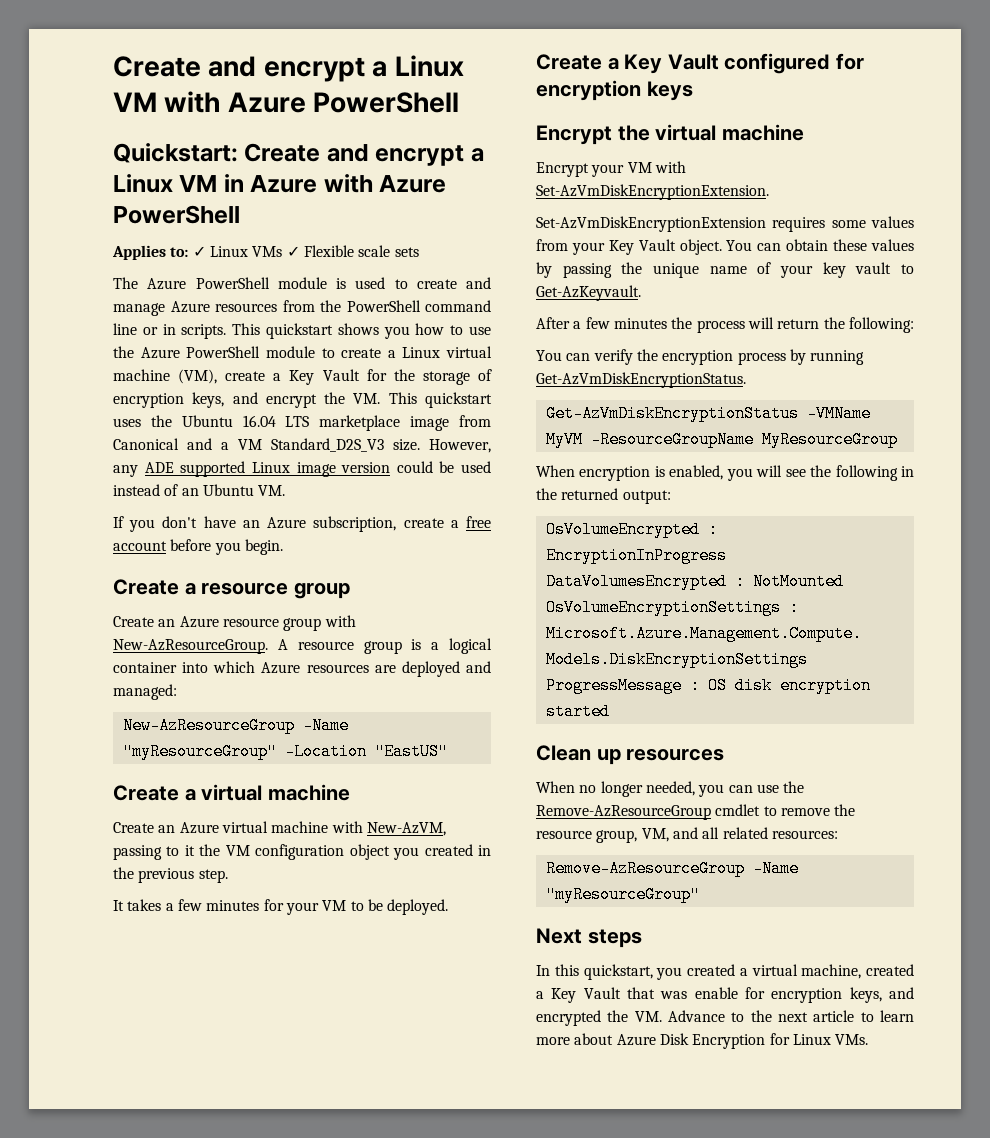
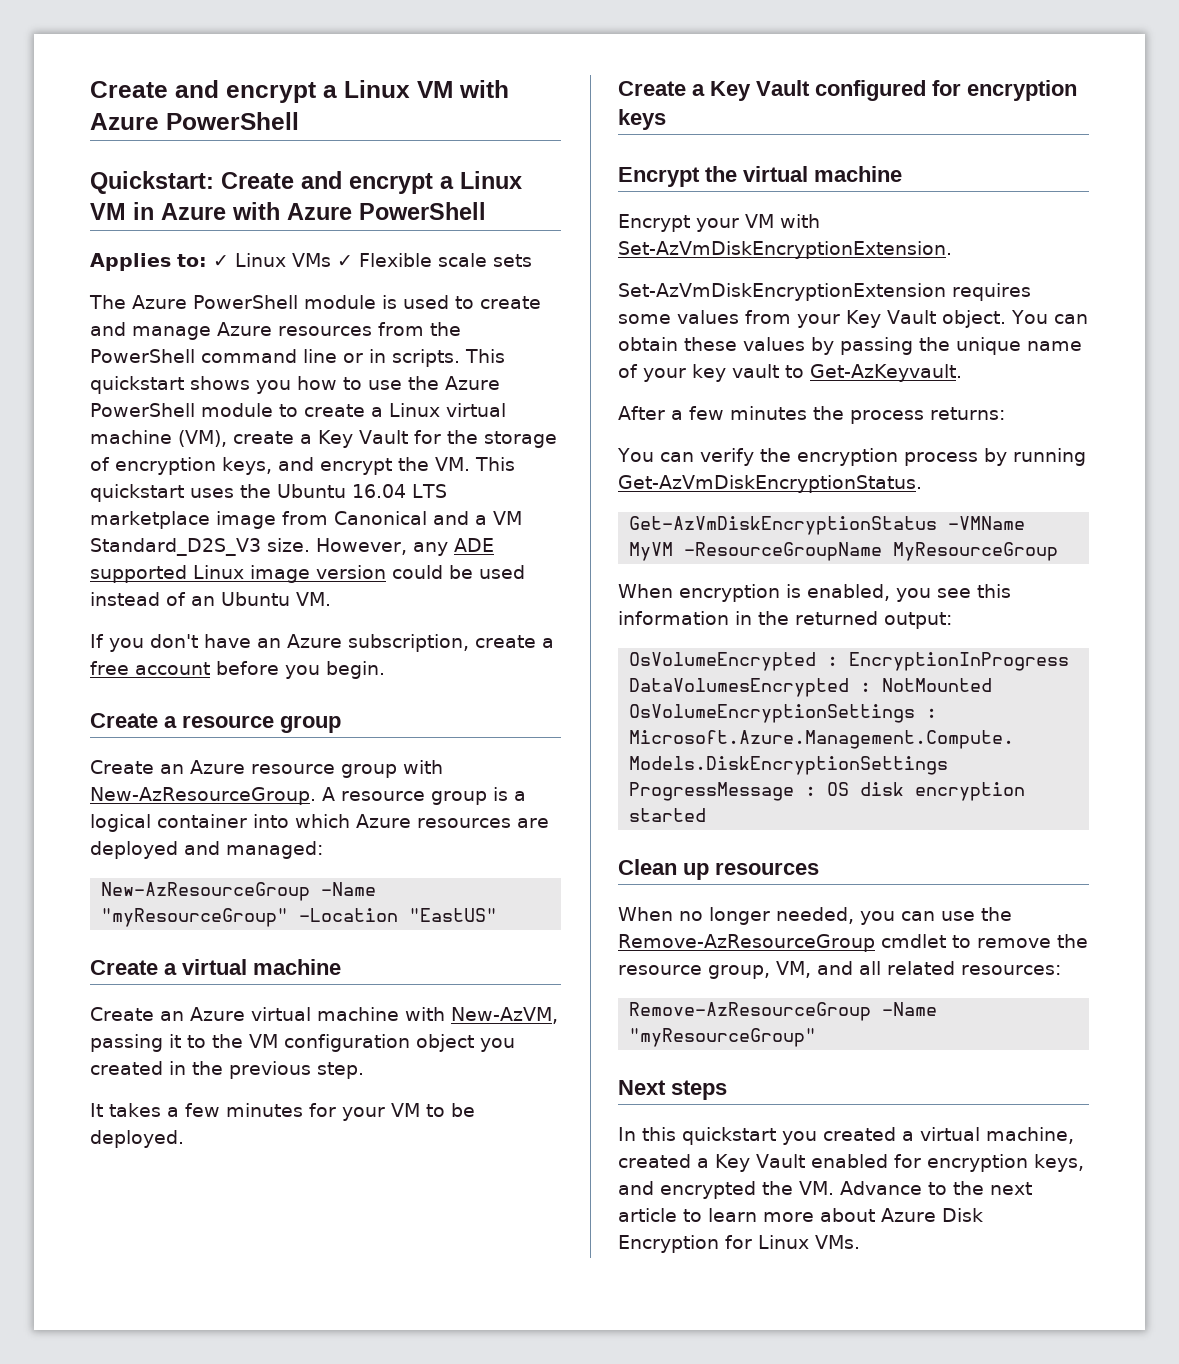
- Create an Azure virtual machine with New-AzVM, passing to it the VM configuration object you created in the previous step.
+ Create an Azure virtual machine with New-AzVM, passing it to the VM configuration object you created in the previous step.
- After a few minutes the process will return the following:
+ After a few minutes the process returns:
- When encryption is enabled, you will see the following in the returned output:
+ When encryption is enabled, you see this information in the returned output:
- In this quickstart, you created a virtual machine, created a Key Vault that was enable for encryption keys, and encrypted the VM. Advance to the next article to learn more about Azure Disk Encryption for Linux VMs.
+ In this quickstart you created a virtual machine, created a Key Vault enabled for encryption keys, and encrypted the VM. Advance to the next article to learn more about Azure Disk Encryption for Linux VMs.

